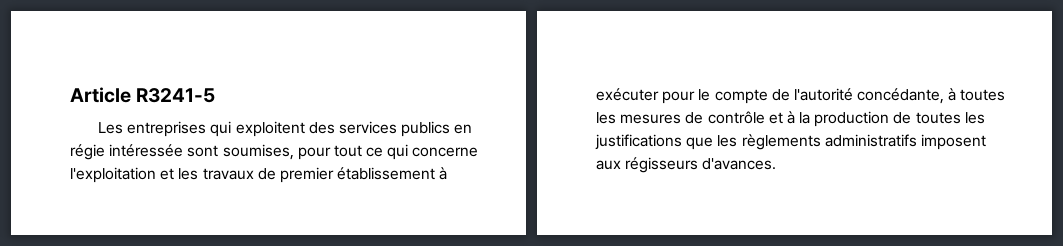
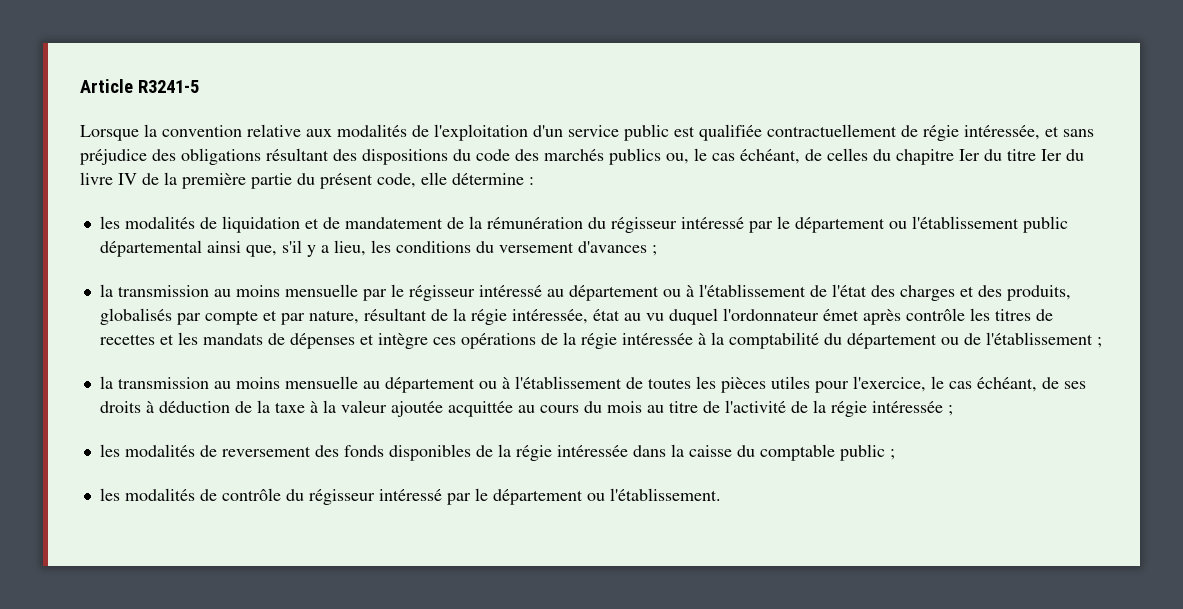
- Les entreprises qui exploitent des services publics en régie intéressée sont soumises, pour tout ce qui concerne l'exploitation et les travaux de premier établissement à exécuter pour le compte de l'autorité concédante, à toutes les mesures de contrôle et à la production de toutes les justifications que les règlements administratifs imposent aux régisseurs d'avances.
+ Lorsque la convention relative aux modalités de l'exploitation d'un service public est qualifiée contractuellement de régie intéressée, et sans préjudice des obligations résultant des dispositions du code des marchés publics ou, le cas échéant, de celles du chapitre Ier du titre Ier du livre IV de la première partie du présent code, elle détermine :
+ les modalités de liquidation et de mandatement de la rémunération du régisseur intéressé par le département ou l'établissement public départemental ainsi que, s'il y a lieu, les conditions du versement d'avances ;
+ la transmission au moins mensuelle par le régisseur intéressé au département ou à l'établissement de l'état des charges et des produits, globalisés par compte et par nature, résultant de la régie intéressée, état au vu duquel l'ordonnateur émet après contrôle les titres de recettes et les mandats de dépenses et intègre ces opérations de la régie intéressée à la comptabilité du département ou de l'établissement ;
+ la transmission au moins mensuelle au département ou à l'établissement de toutes les pièces utiles pour l'exercice, le cas échéant, de ses droits à déduction de la taxe à la valeur ajoutée acquittée au cours du mois au titre de l'activité de la régie intéressée ;
+ les modalités de reversement des fonds disponibles de la régie intéressée dans la caisse du comptable public ;
+ les modalités de contrôle du régisseur intéressé par le département ou l'établissement.

